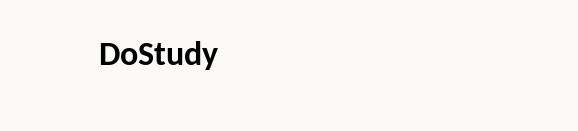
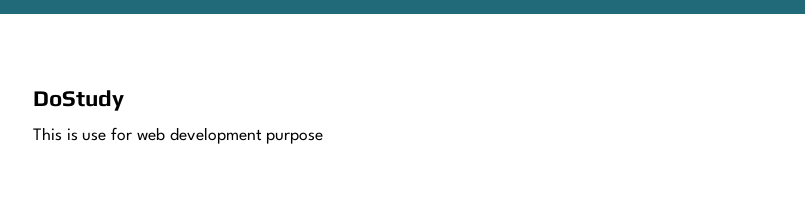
+ This is use for web development purpose

